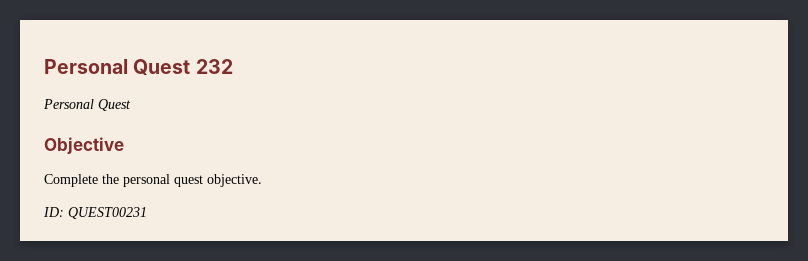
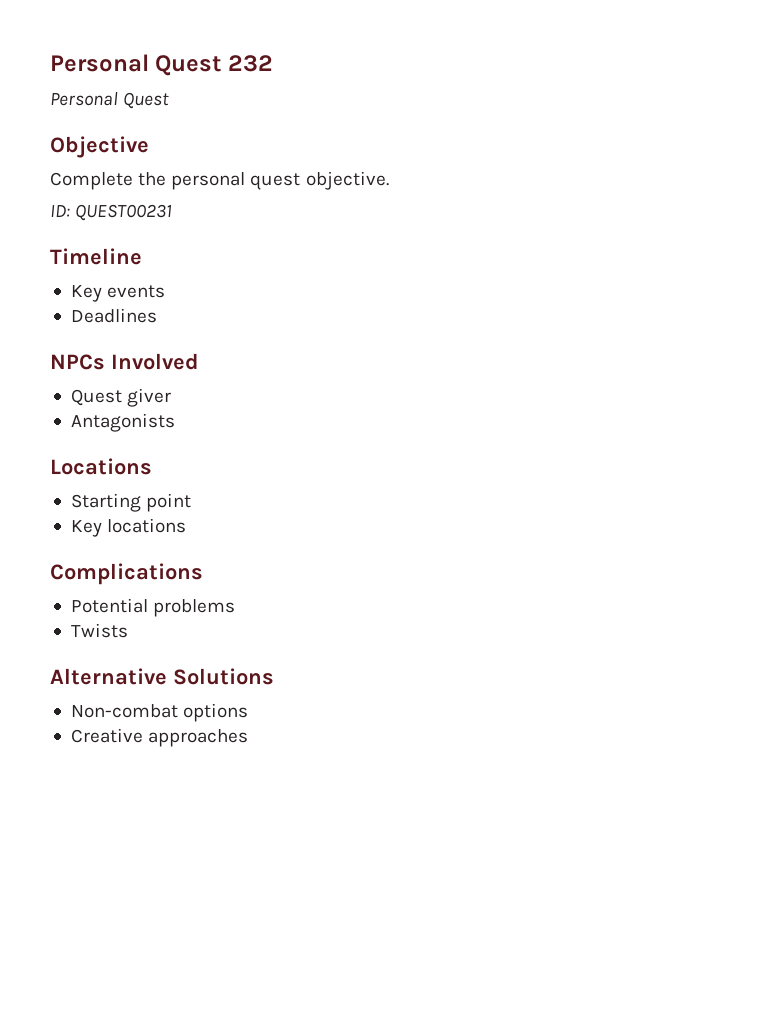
+ Timeline
+ Key events
+ Deadlines
+ NPCs Involved
+ Quest giver
+ Antagonists
+ Locations
+ Starting point
+ Key locations
+ Complications
+ Potential problems
+ Twists
+ Alternative Solutions
+ Non-combat options
+ Creative approaches

